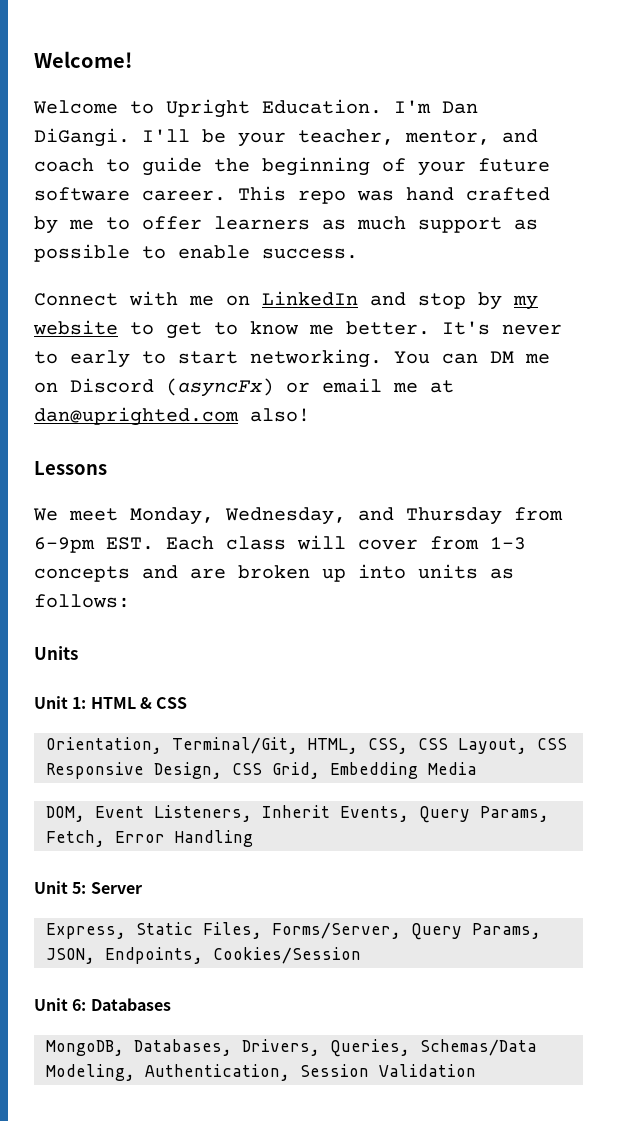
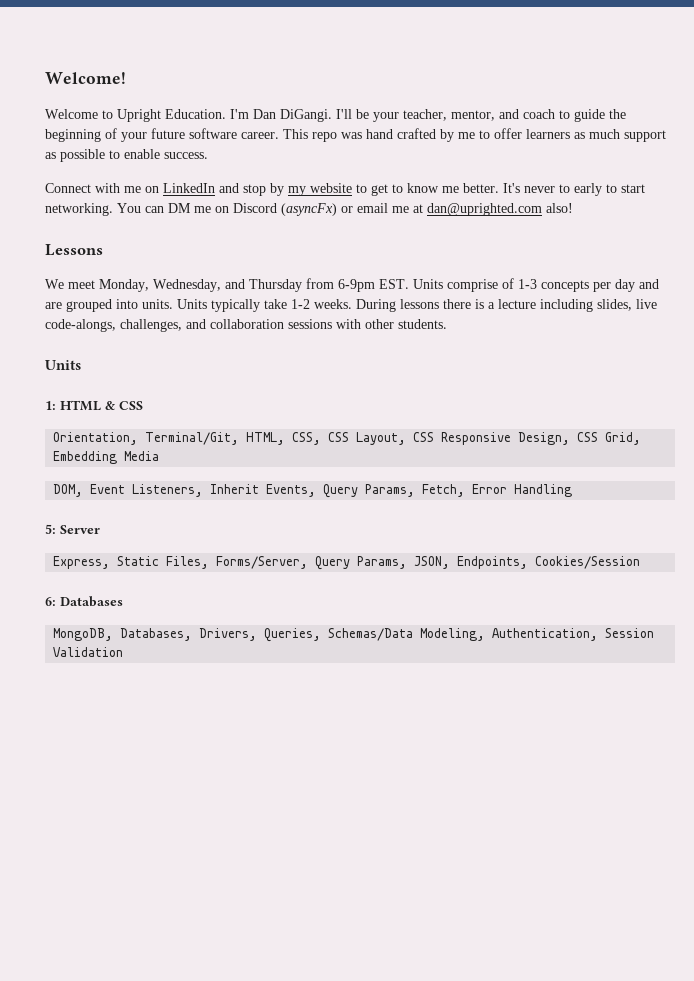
- We meet Monday, Wednesday, and Thursday from 6-9pm EST. Each class will cover from 1-3 concepts and are broken up into units as follows:
+ We meet Monday, Wednesday, and Thursday from 6-9pm EST. Units comprise of 1-3 concepts per day and are grouped into units. Units typically take 1-2 weeks. During lessons there is a lecture including slides, live code-alongs, challenges, and collaboration sessions with other students.
- Unit 1: HTML & CSS
+ 1: HTML & CSS
- Unit 5: Server
+ 5: Server
- Unit 6: Databases
+ 6: Databases

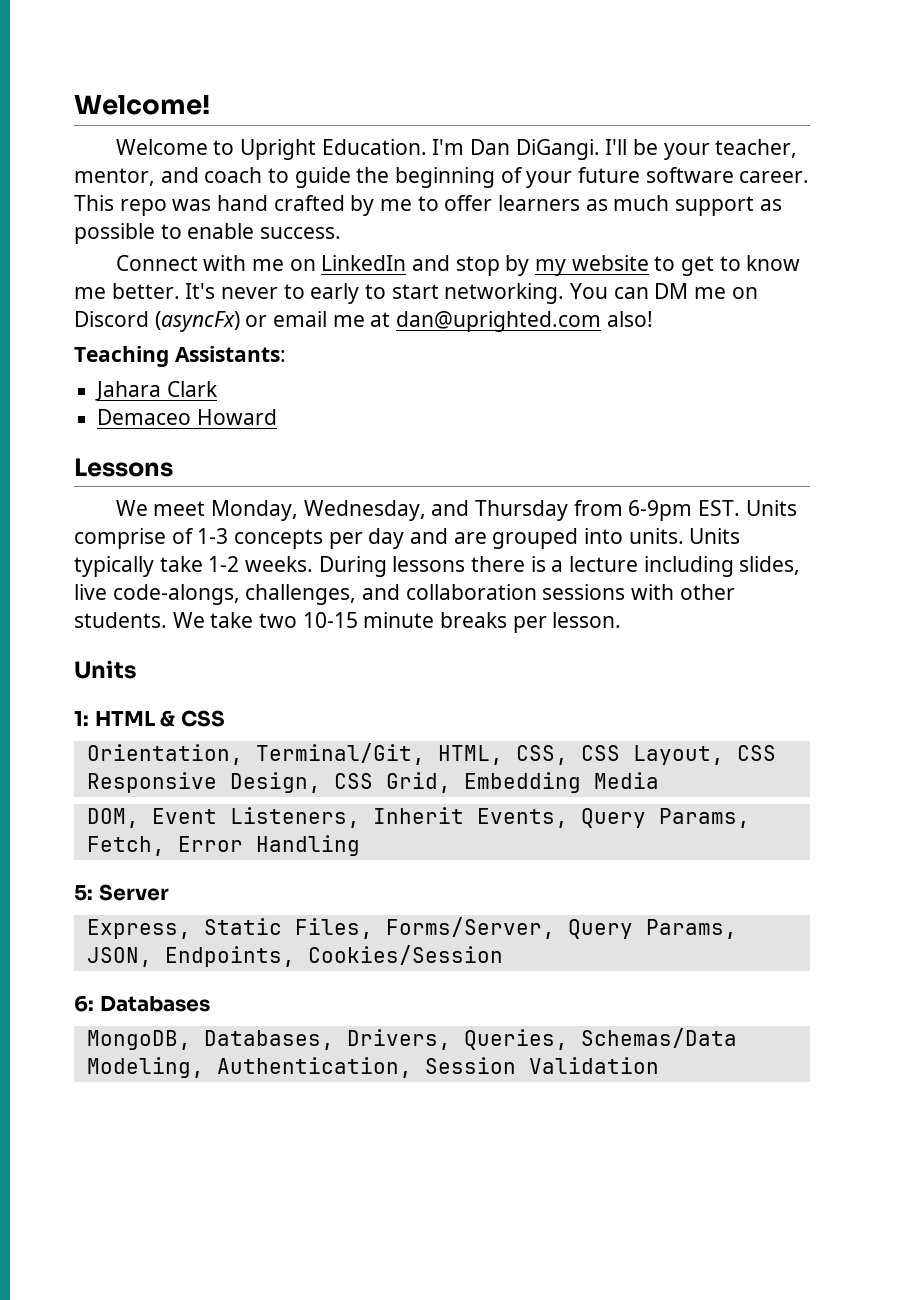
+ Teaching Assistants:
+ Jahara Clark
+ Demaceo Howard
+ We take two 10-15 minute breaks per lesson.

